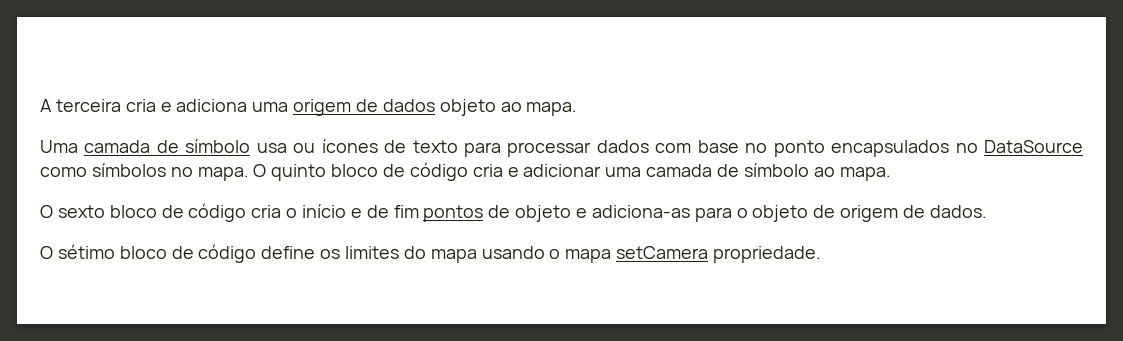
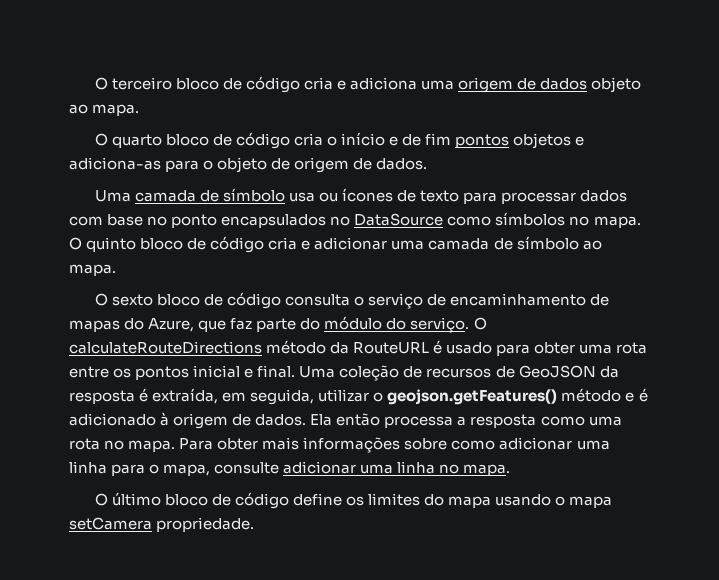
- A terceira cria e adiciona uma origem de dados objeto ao mapa.
+ O terceiro bloco de código cria e adiciona uma origem de dados objeto ao mapa.
+ O quarto bloco de código cria o início e de fim pontos objetos e adiciona-as para o objeto de origem de dados.
- O sexto bloco de código cria o início e de fim pontos de objeto e adiciona-as para o objeto de origem de dados.
- O sétimo bloco de código define os limites do mapa usando o mapa setCamera propriedade.
+ O sexto bloco de código consulta o serviço de encaminhamento de mapas do Azure, que faz parte do módulo do serviço. O calculateRouteDirections método da RouteURL é usado para obter uma rota entre os pontos inicial e final. Uma coleção de recursos de GeoJSON da resposta é extraída, em seguida, utilizar o geojson.getFeatures() método e é adicionado à origem de dados. Ela então processa a resposta como uma rota no mapa. Para obter mais informações sobre como adicionar uma linha para o mapa, consulte adicionar uma linha no mapa.
+ O último bloco de código define os limites do mapa usando o mapa setCamera propriedade.

